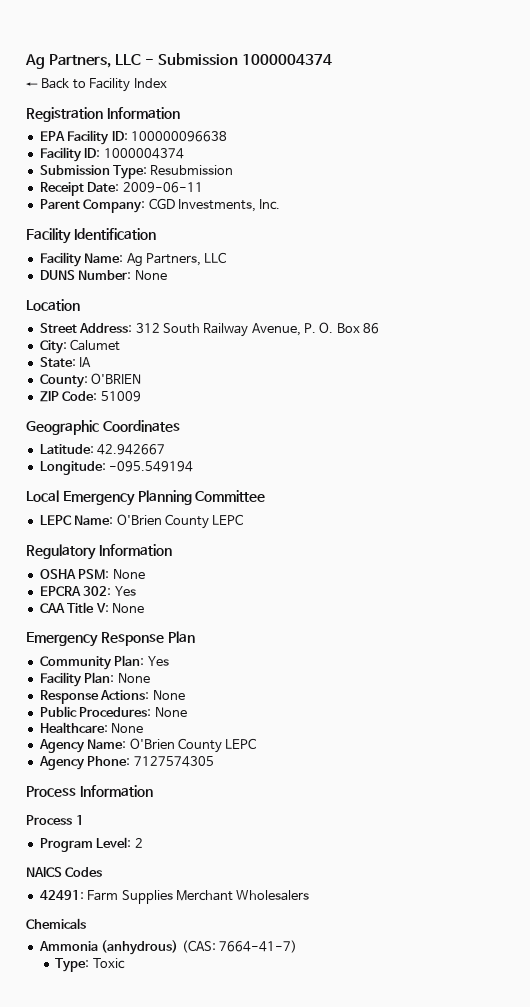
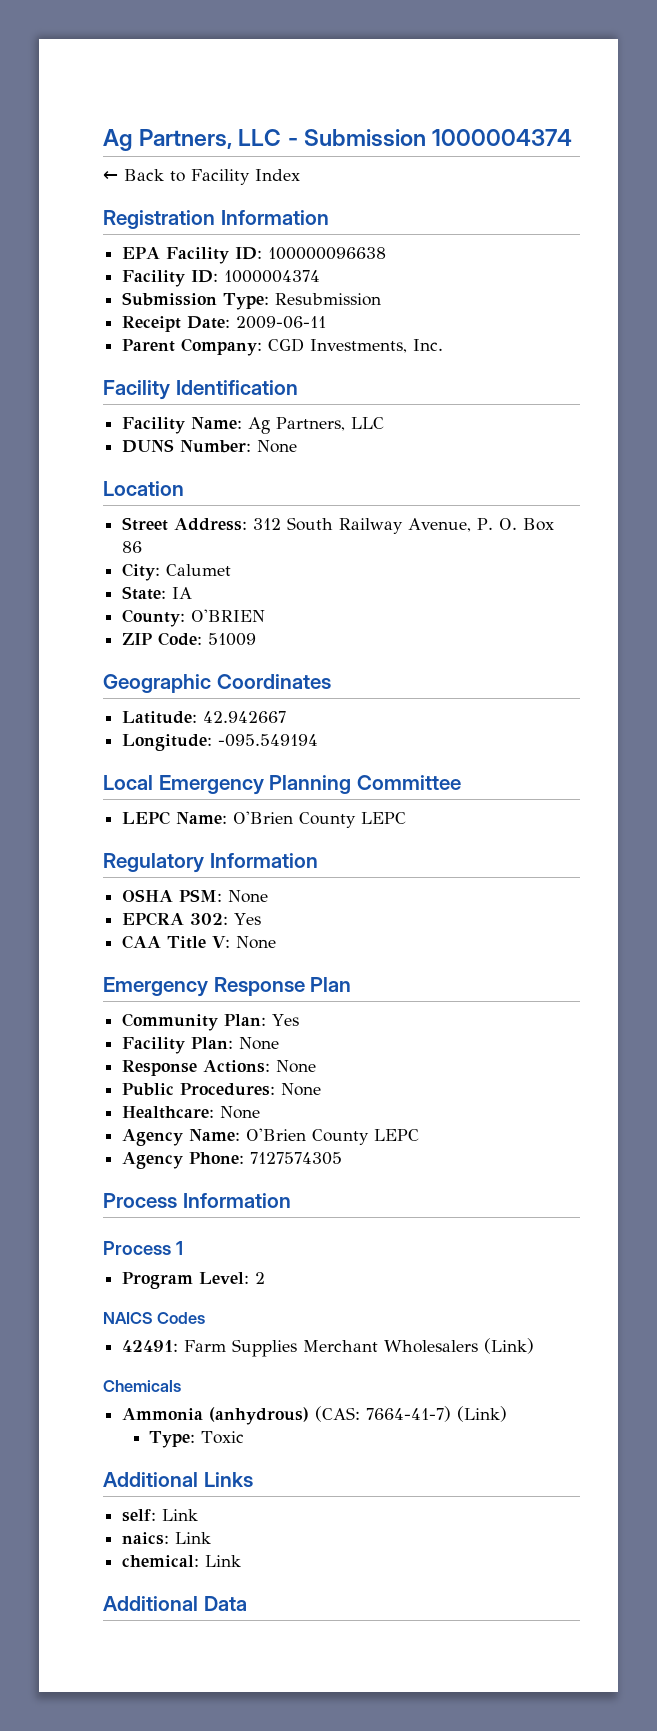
- 42491: Farm Supplies Merchant Wholesalers
+ 42491: Farm Supplies Merchant Wholesalers (Link)
- Ammonia (anhydrous) (CAS: 7664-41-7)
+ Ammonia (anhydrous) (CAS: 7664-41-7) (Link)
+ Additional Links
+ self: Link
+ naics: Link
+ chemical: Link
+ Additional Data

